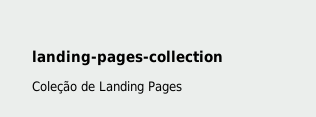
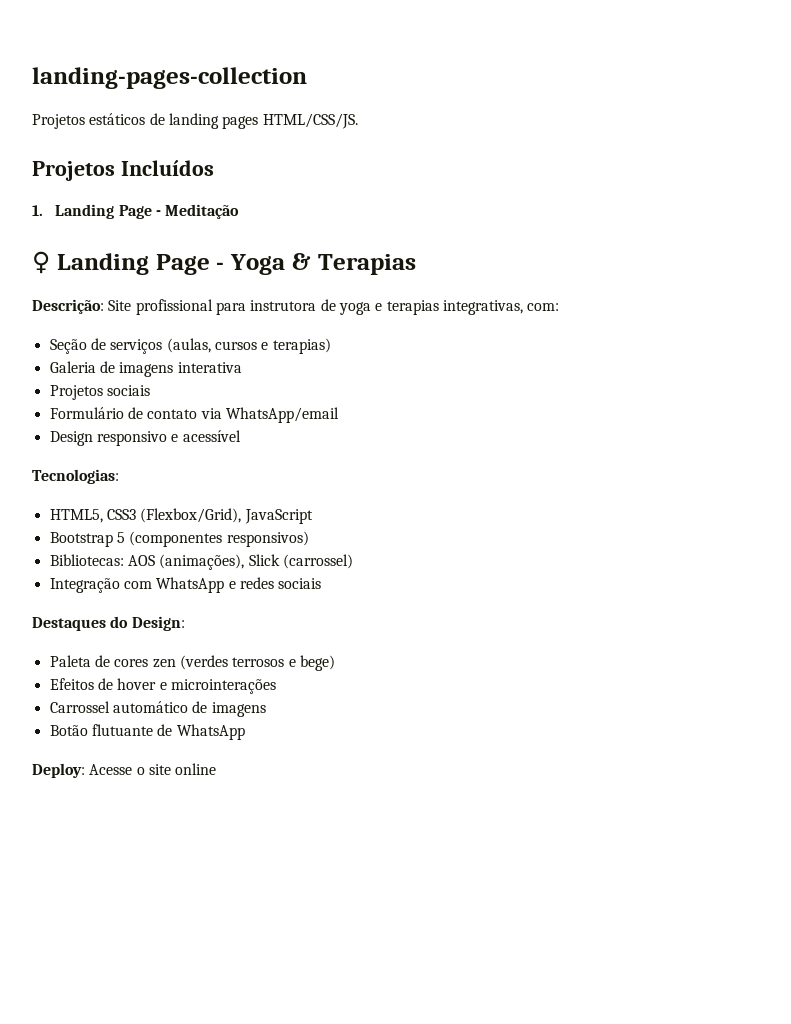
- Coleção de Landing Pages
+ Projetos estáticos de landing pages HTML/CSS/JS.
+ Projetos Incluídos
+ 1. Landing Page - Meditação
+ ♀ Landing Page - Yoga & Terapias
+ Descrição: Site profissional para instrutora de yoga e terapias integrativas, com:
+ Seção de serviços (aulas, cursos e terapias)
+ Galeria de imagens interativa
+ Projetos sociais
+ Formulário de contato via WhatsApp/email
+ Design responsivo e acessível
+ Tecnologias:
+ HTML5, CSS3 (Flexbox/Grid), JavaScript
+ Bootstrap 5 (componentes responsivos)
+ Bibliotecas: AOS (animações), Slick (carrossel)
+ Integração com WhatsApp e redes sociais
+ Destaques do Design:
+ Paleta de cores zen (verdes terrosos e bege)
+ Efeitos de hover e microinterações
+ Carrossel automático de imagens
+ Botão flutuante de WhatsApp
+ Deploy: Acesse o site online

